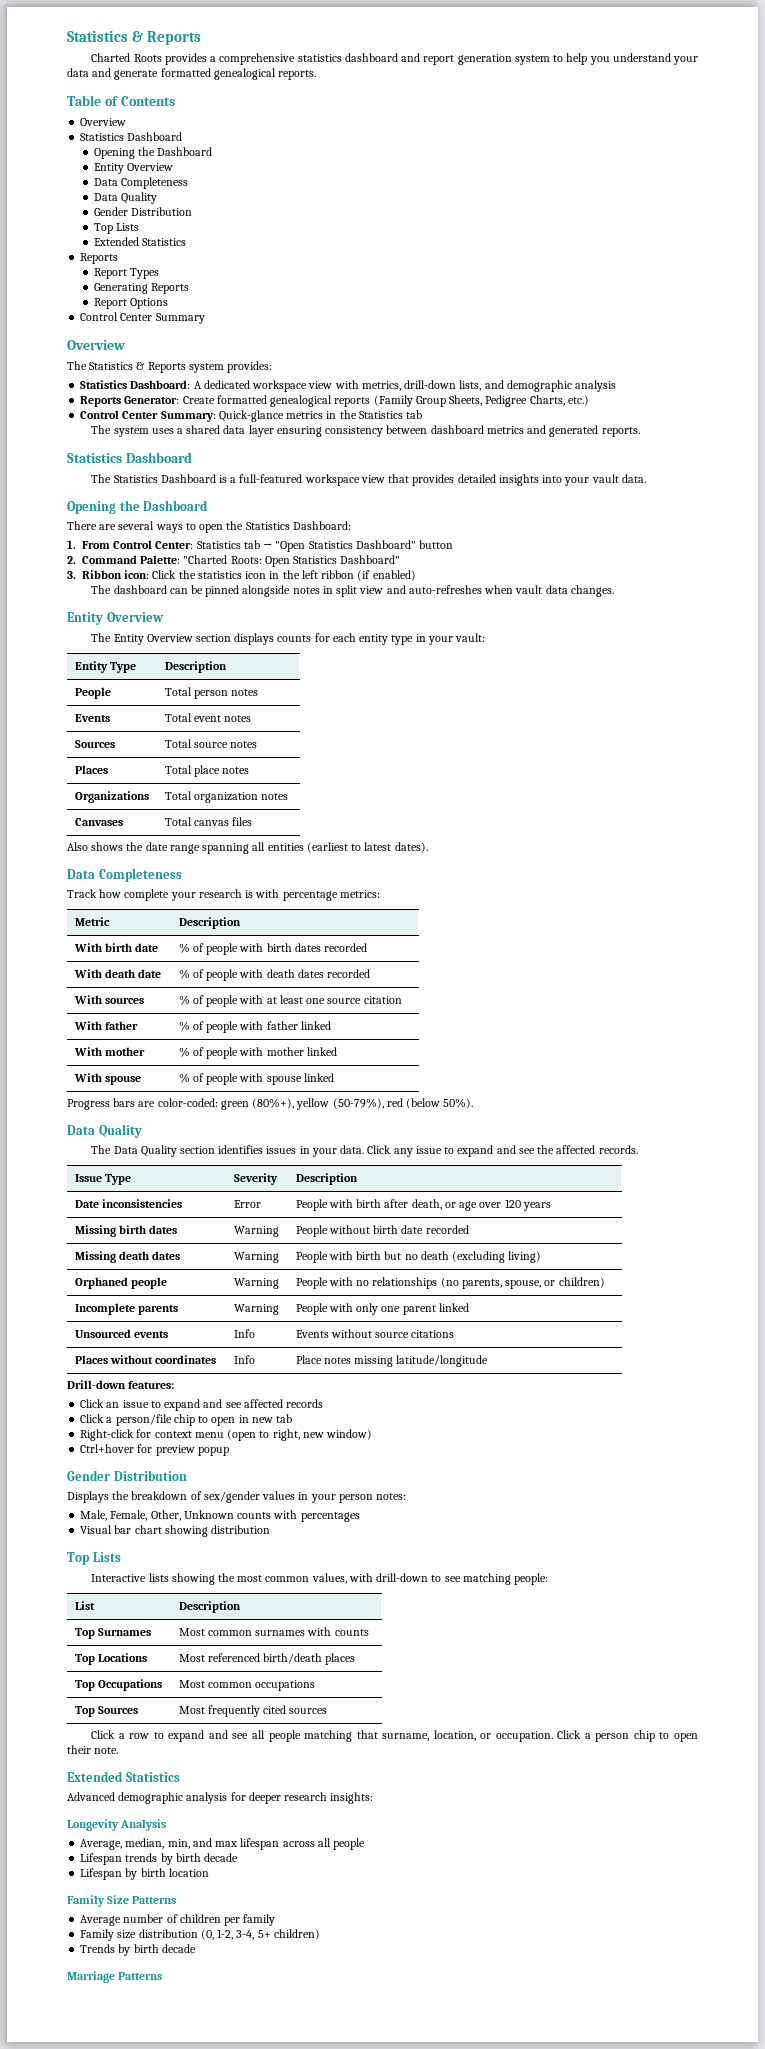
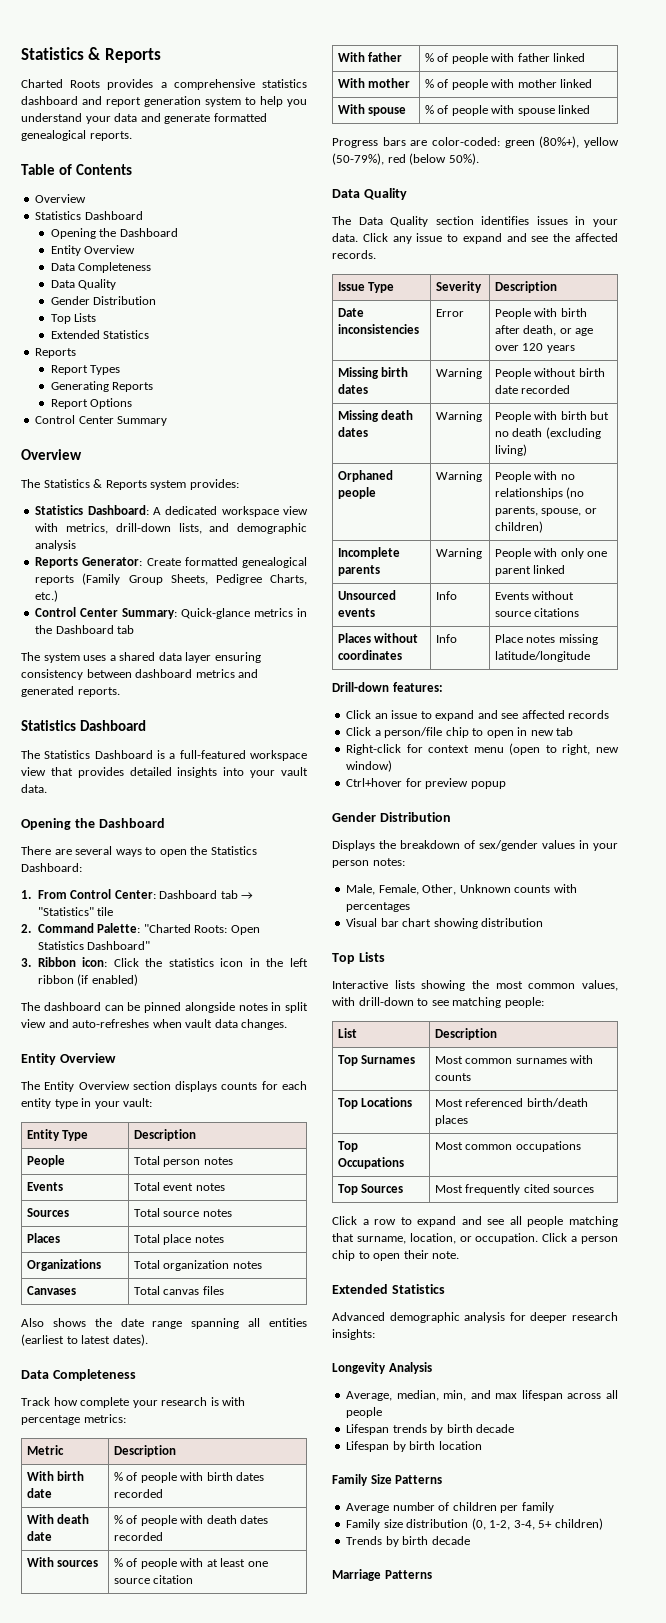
- Control Center Summary: Quick-glance metrics in the Statistics tab
+ Control Center Summary: Quick-glance metrics in the Dashboard tab
- 1. From Control Center: Statistics tab → "Open Statistics Dashboard" button
+ 1. From Control Center: Dashboard tab → "Statistics" tile

